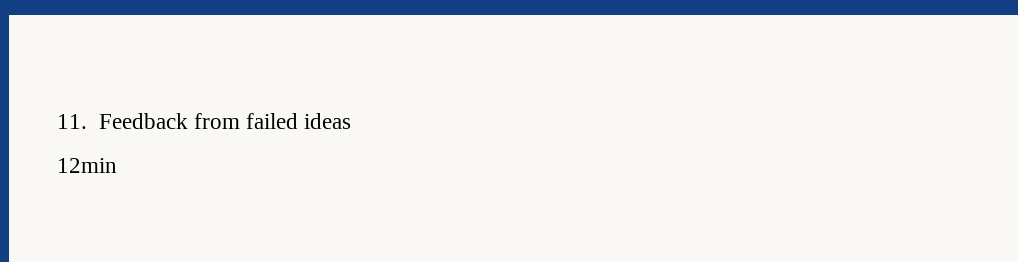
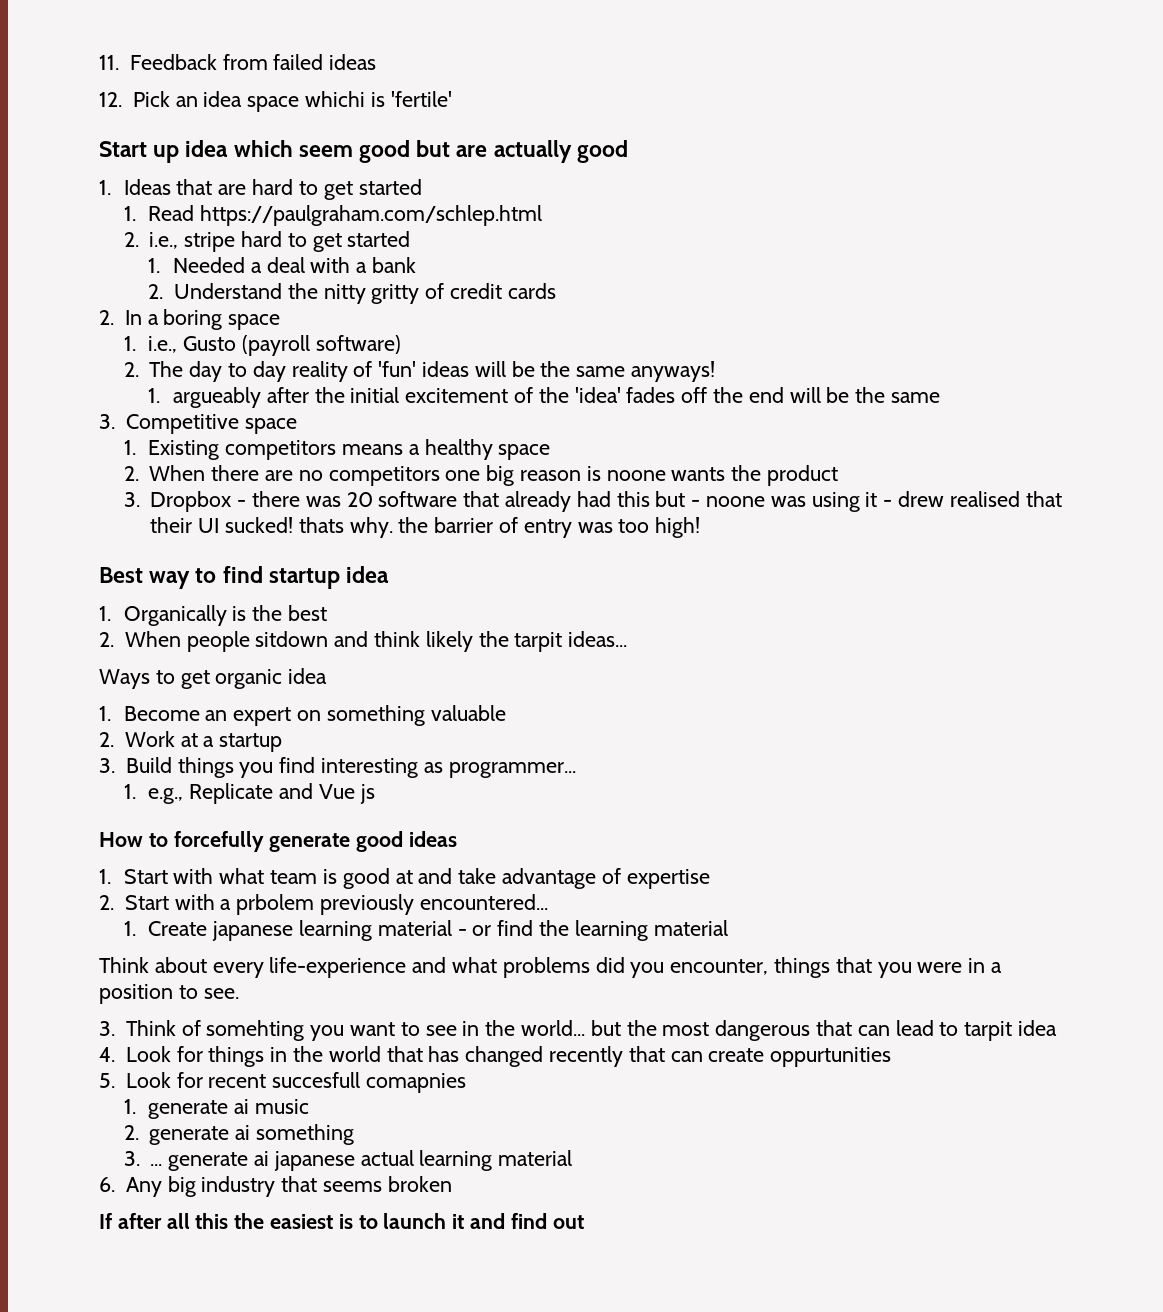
- 12min
+ 12. Pick an idea space whichi is 'fertile'
+ Start up idea which seem good but are actually good
+ 1. Ideas that are hard to get started
+ 1. Read https://paulgraham.com/schlep.html
+ 2. i.e., stripe hard to get started
+ 1. Needed a deal with a bank
+ 2. Understand the nitty gritty of credit cards
+ 2. In a boring space
+ 1. i.e., Gusto (payroll software)
+ 2. The day to day reality of 'fun' ideas will be the same anyways!
+ 1. argueably after the initial excitement of the 'idea' fades off the end will be the same
+ 3. Competitive space
+ 1. Existing competitors means a healthy space
+ 2. When there are no competitors one big reason is noone wants the product
+ 3. Dropbox - there was 20 software that already had this but - noone was using it - drew realised that their UI sucked! thats why. the barrier of entry was too high!
+ Best way to find startup idea
+ 1. Organically is the best
+ 2. When people sitdown and think likely the tarpit ideas...
+ Ways to get organic idea
+ 1. Become an expert on something valuable
+ 2. Work at a startup
+ 3. Build things you find interesting as programmer...
+ 1. e.g., Replicate and Vue js
+ How to forcefully generate good ideas
+ 1. Start with what team is good at and take advantage of expertise
+ 2. Start with a prbolem previously encountered...
+ 1. Create japanese learning material - or find the learning material
+ Think about every life-experience and what problems did you encounter, things that you were in a position to see.
+ 3. Think of somehting you want to see in the world... but the most dangerous that can lead to tarpit idea
+ 4. Look for things in the world that has changed recently that can create oppurtunities
+ 5. Look for recent succesfull comapnies
+ 1. generate ai music
+ 2. generate ai something
+ 3. ... generate ai japanese actual learning material
+ 6. Any big industry that seems broken
+ If after all this the easiest is to launch it and find out

